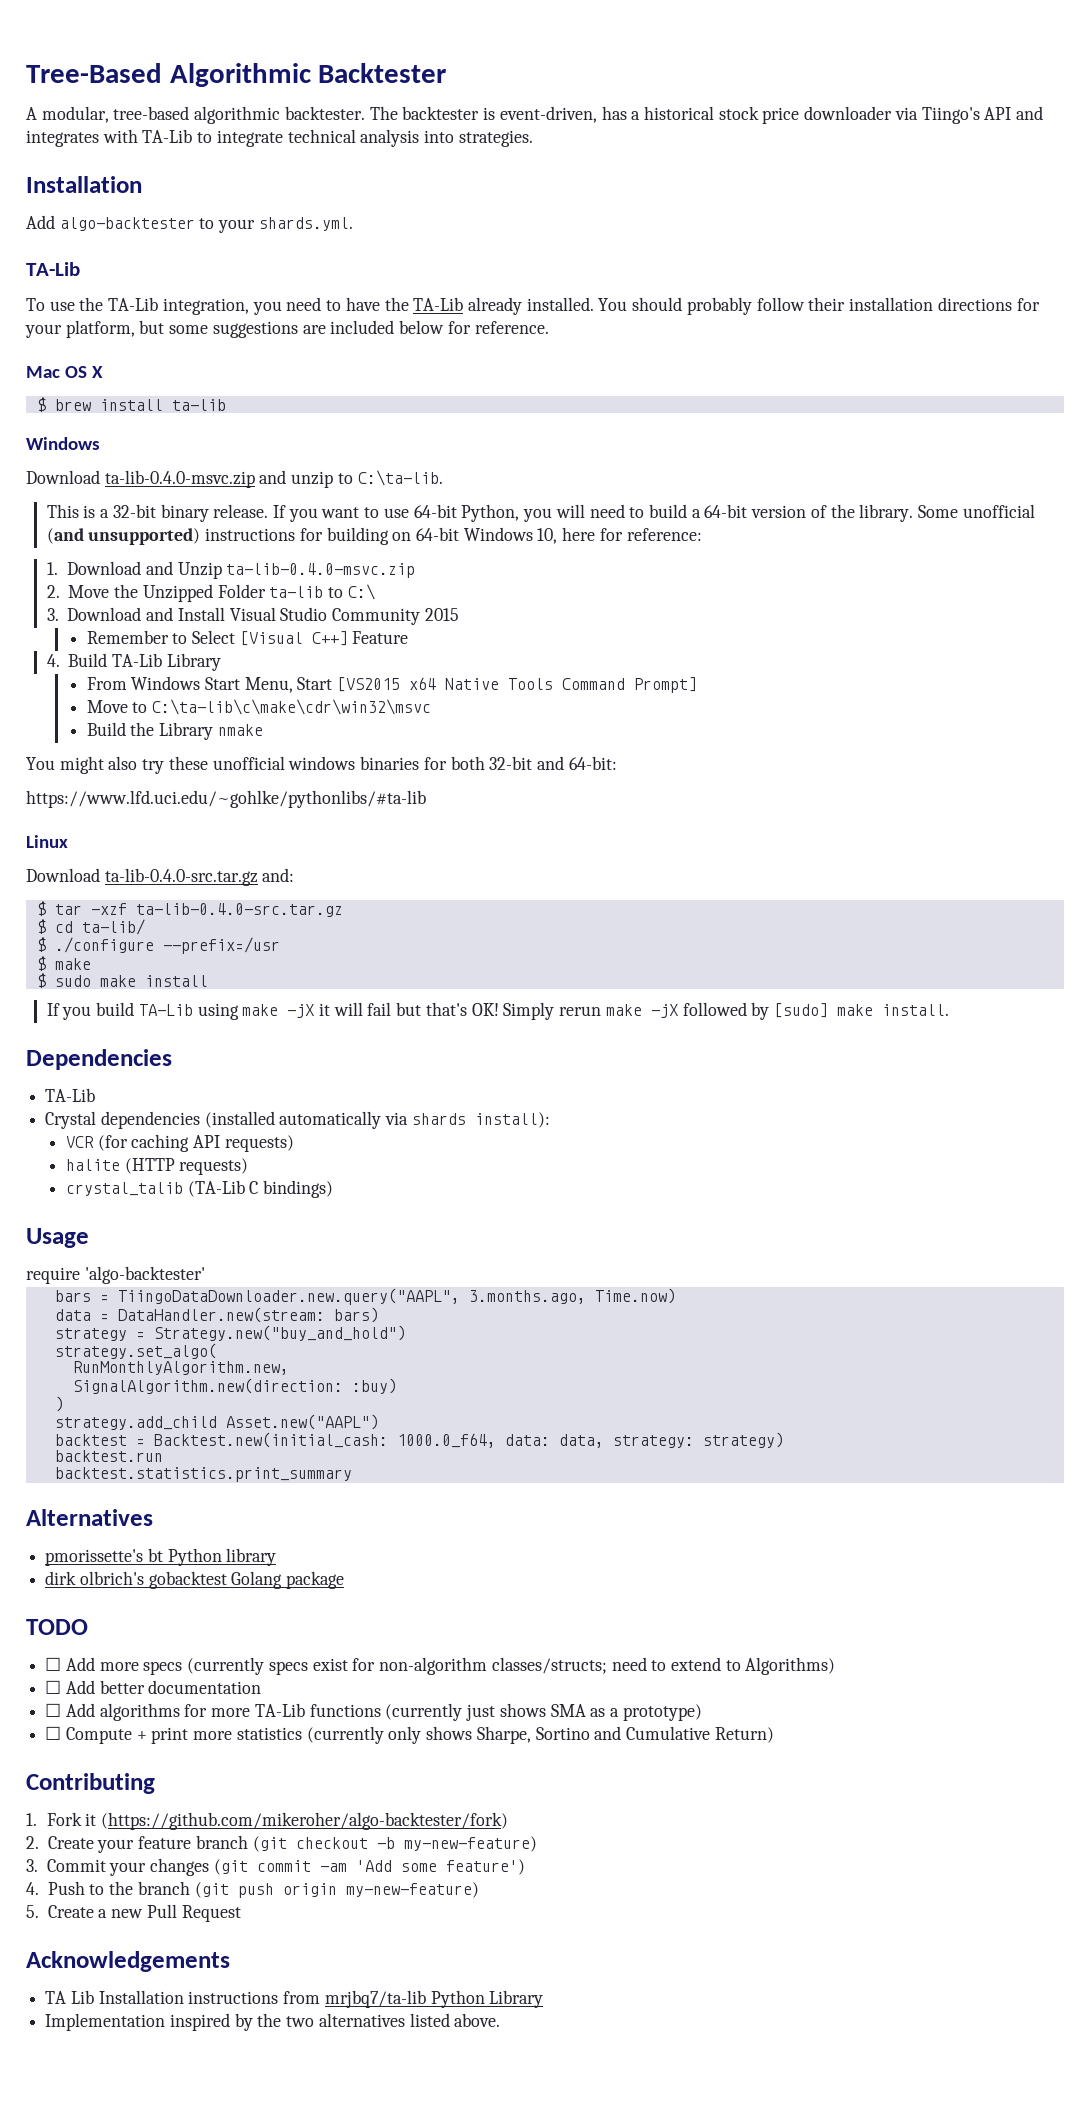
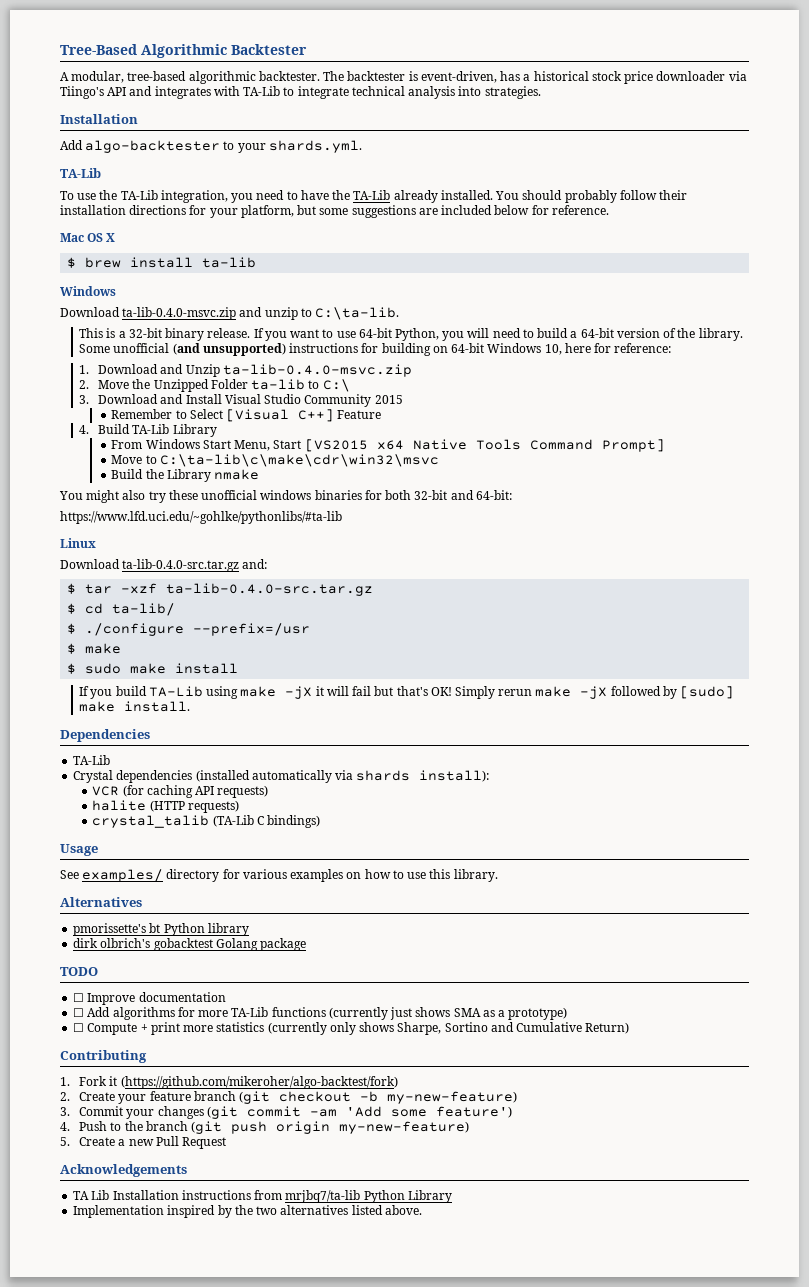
- require 'algo-backtester'
- bars = TiingoDataDownloader.new.query("AAPL", 3.months.ago, Time.now)
- data = DataHandler.new(stream: bars)
- strategy = Strategy.new("buy_and_hold")
- strategy.set_algo(
- RunMonthlyAlgorithm.new,
- SignalAlgorithm.new(direction: :buy)
- )
- strategy.add_child Asset.new("AAPL")
- backtest = Backtest.new(initial_cash: 1000.0_f64, data: data, strategy: strategy)
- backtest.run
- backtest.statistics.print_summary
+ See examples/ directory for various examples on how to use this library.
- ☐ Add more specs (currently specs exist for non-algorithm classes/structs; need to extend to Algorithms)
- ☐ Add better documentation
+ ☐ Improve documentation
- 1. Fork it (https://github.com/mikeroher/algo-backtester/fork)
+ 1. Fork it (https://github.com/mikeroher/algo-backtest/fork)

